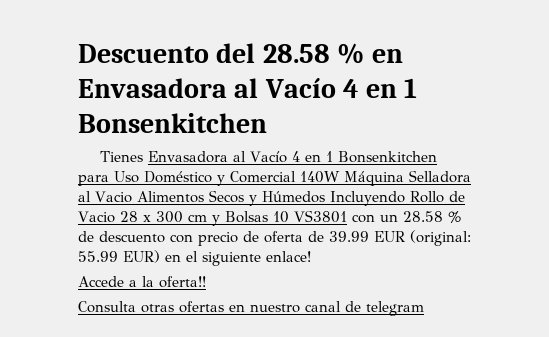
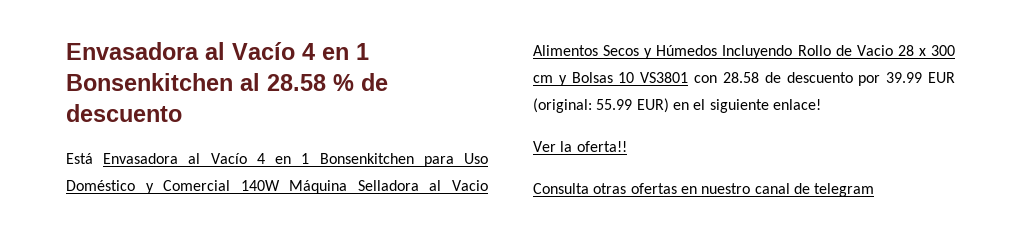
- Descuento del 28.58 % en Envasadora al Vacío 4 en 1 Bonsenkitchen
- Tienes Envasadora al Vacío 4 en 1 Bonsenkitchen para Uso Doméstico y Comercial 140W Máquina Selladora al Vacio Alimentos Secos y Húmedos Incluyendo Rollo de Vacio 28 x 300 cm y Bolsas 10 VS3801 con un 28.58 % de descuento con precio de oferta de 39.99 EUR (original: 55.99 EUR) en el siguiente enlace!
+ Envasadora al Vacío 4 en 1 Bonsenkitchen al 28.58 % de descuento
+ Está Envasadora al Vacío 4 en 1 Bonsenkitchen para Uso Doméstico y Comercial 140W Máquina Selladora al Vacio Alimentos Secos y Húmedos Incluyendo Rollo de Vacio 28 x 300 cm y Bolsas 10 VS3801 con 28.58 de descuento por 39.99 EUR (original: 55.99 EUR) en el siguiente enlace!
- Accede a la oferta!!
+ Ver la oferta!!

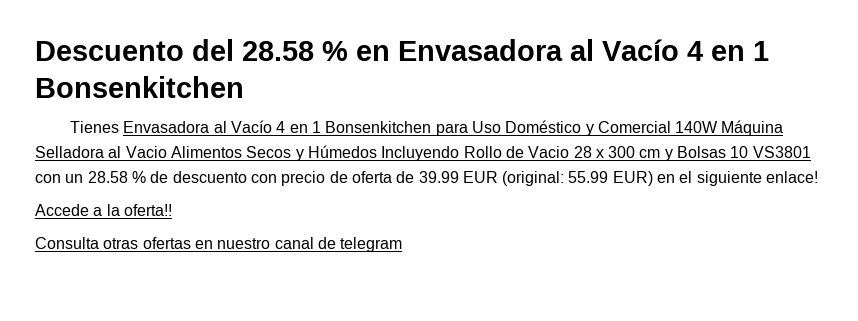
- Envasadora al Vacío 4 en 1 Bonsenkitchen al 28.58 % de descuento
- Está Envasadora al Vacío 4 en 1 Bonsenkitchen para Uso Doméstico y Comercial 140W Máquina Selladora al Vacio Alimentos Secos y Húmedos Incluyendo Rollo de Vacio 28 x 300 cm y Bolsas 10 VS3801 con 28.58 de descuento por 39.99 EUR (original: 55.99 EUR) en el siguiente enlace!
+ Descuento del 28.58 % en Envasadora al Vacío 4 en 1 Bonsenkitchen
+ Tienes Envasadora al Vacío 4 en 1 Bonsenkitchen para Uso Doméstico y Comercial 140W Máquina Selladora al Vacio Alimentos Secos y Húmedos Incluyendo Rollo de Vacio 28 x 300 cm y Bolsas 10 VS3801 con un 28.58 % de descuento con precio de oferta de 39.99 EUR (original: 55.99 EUR) en el siguiente enlace!
- Ver la oferta!!
+ Accede a la oferta!!

